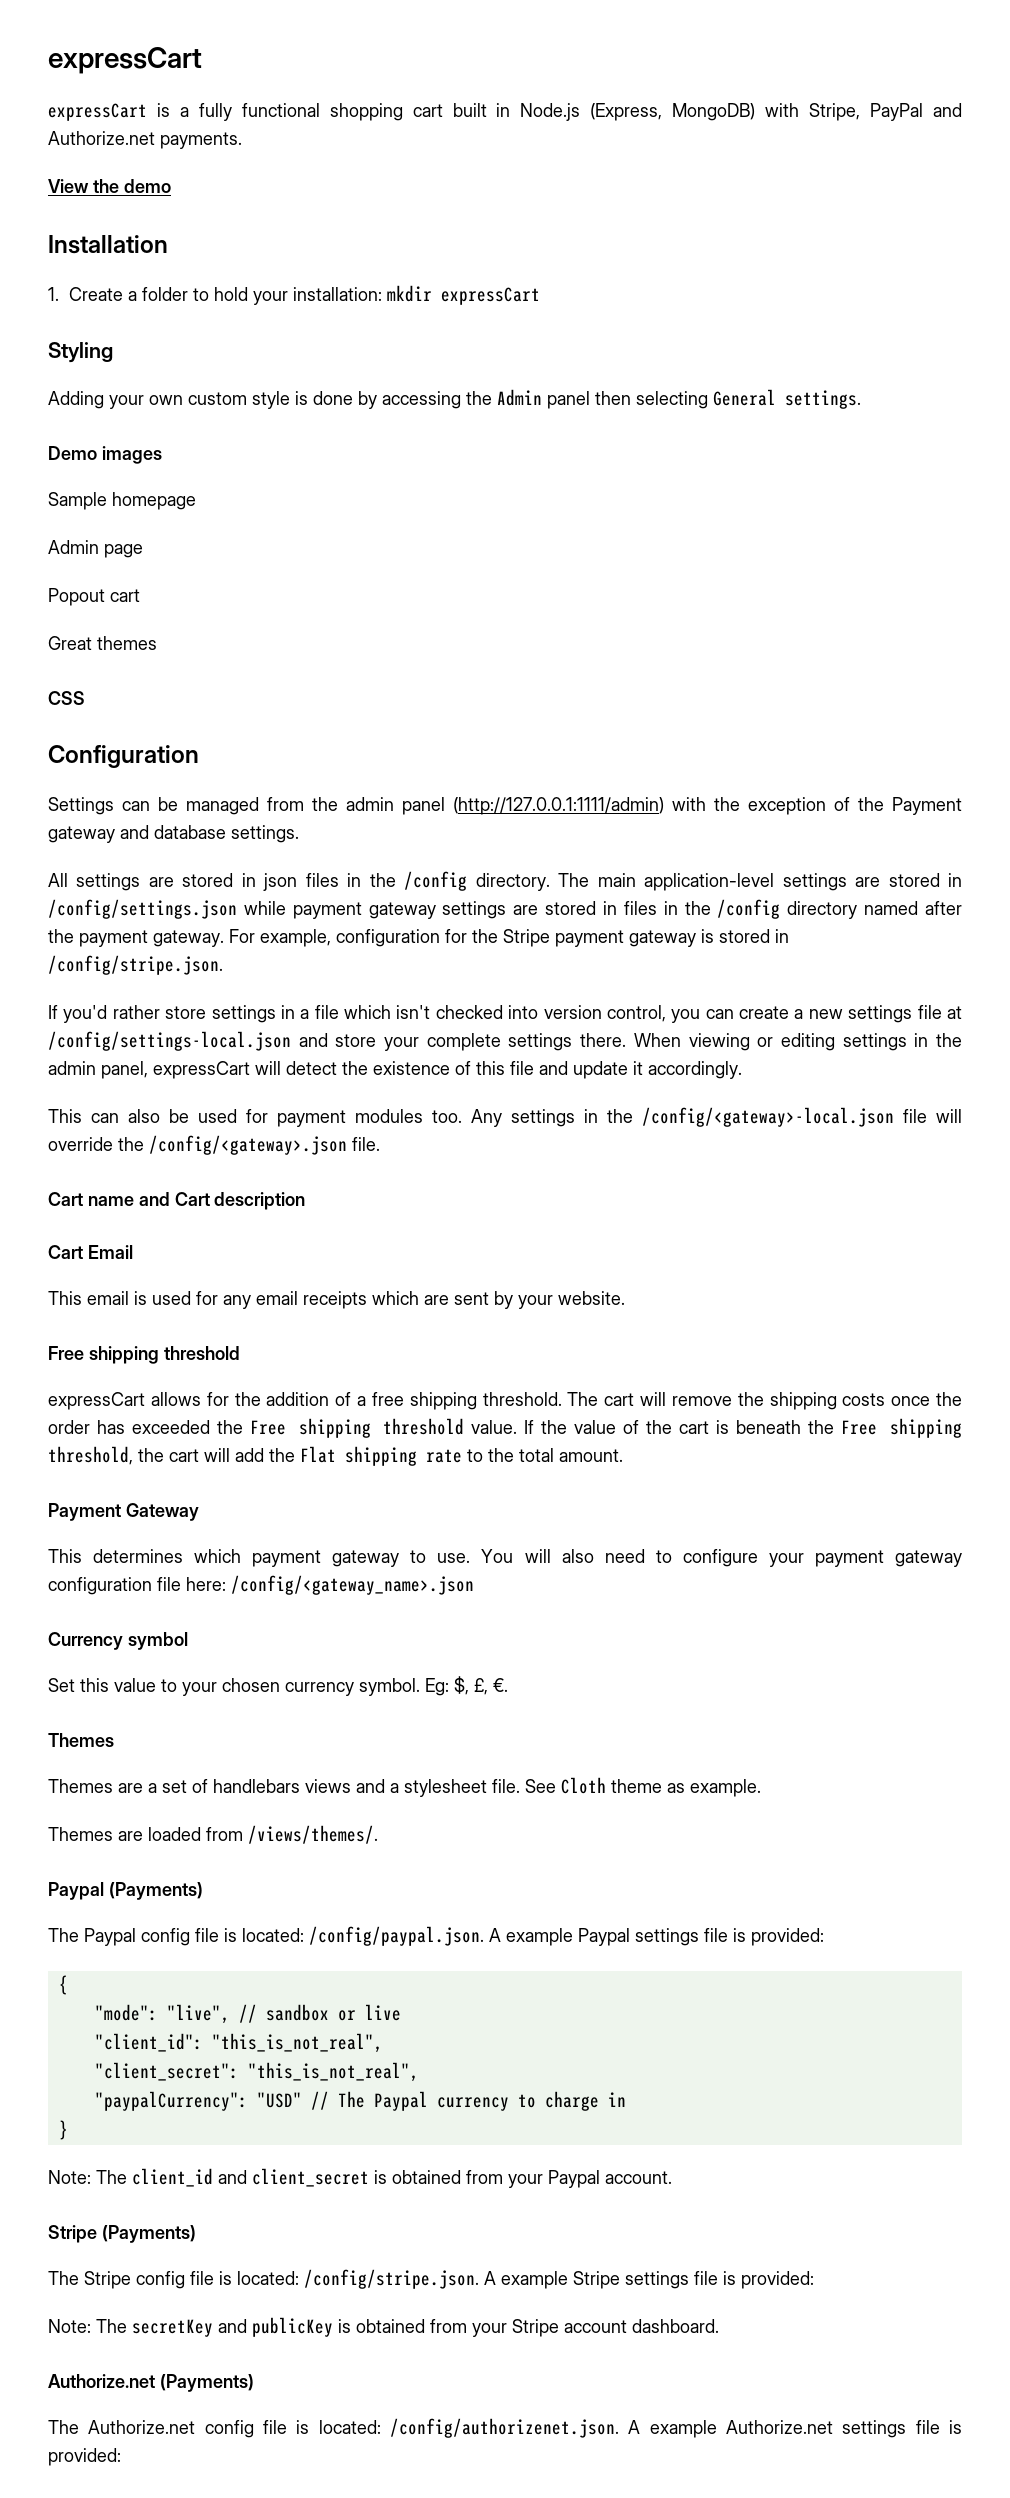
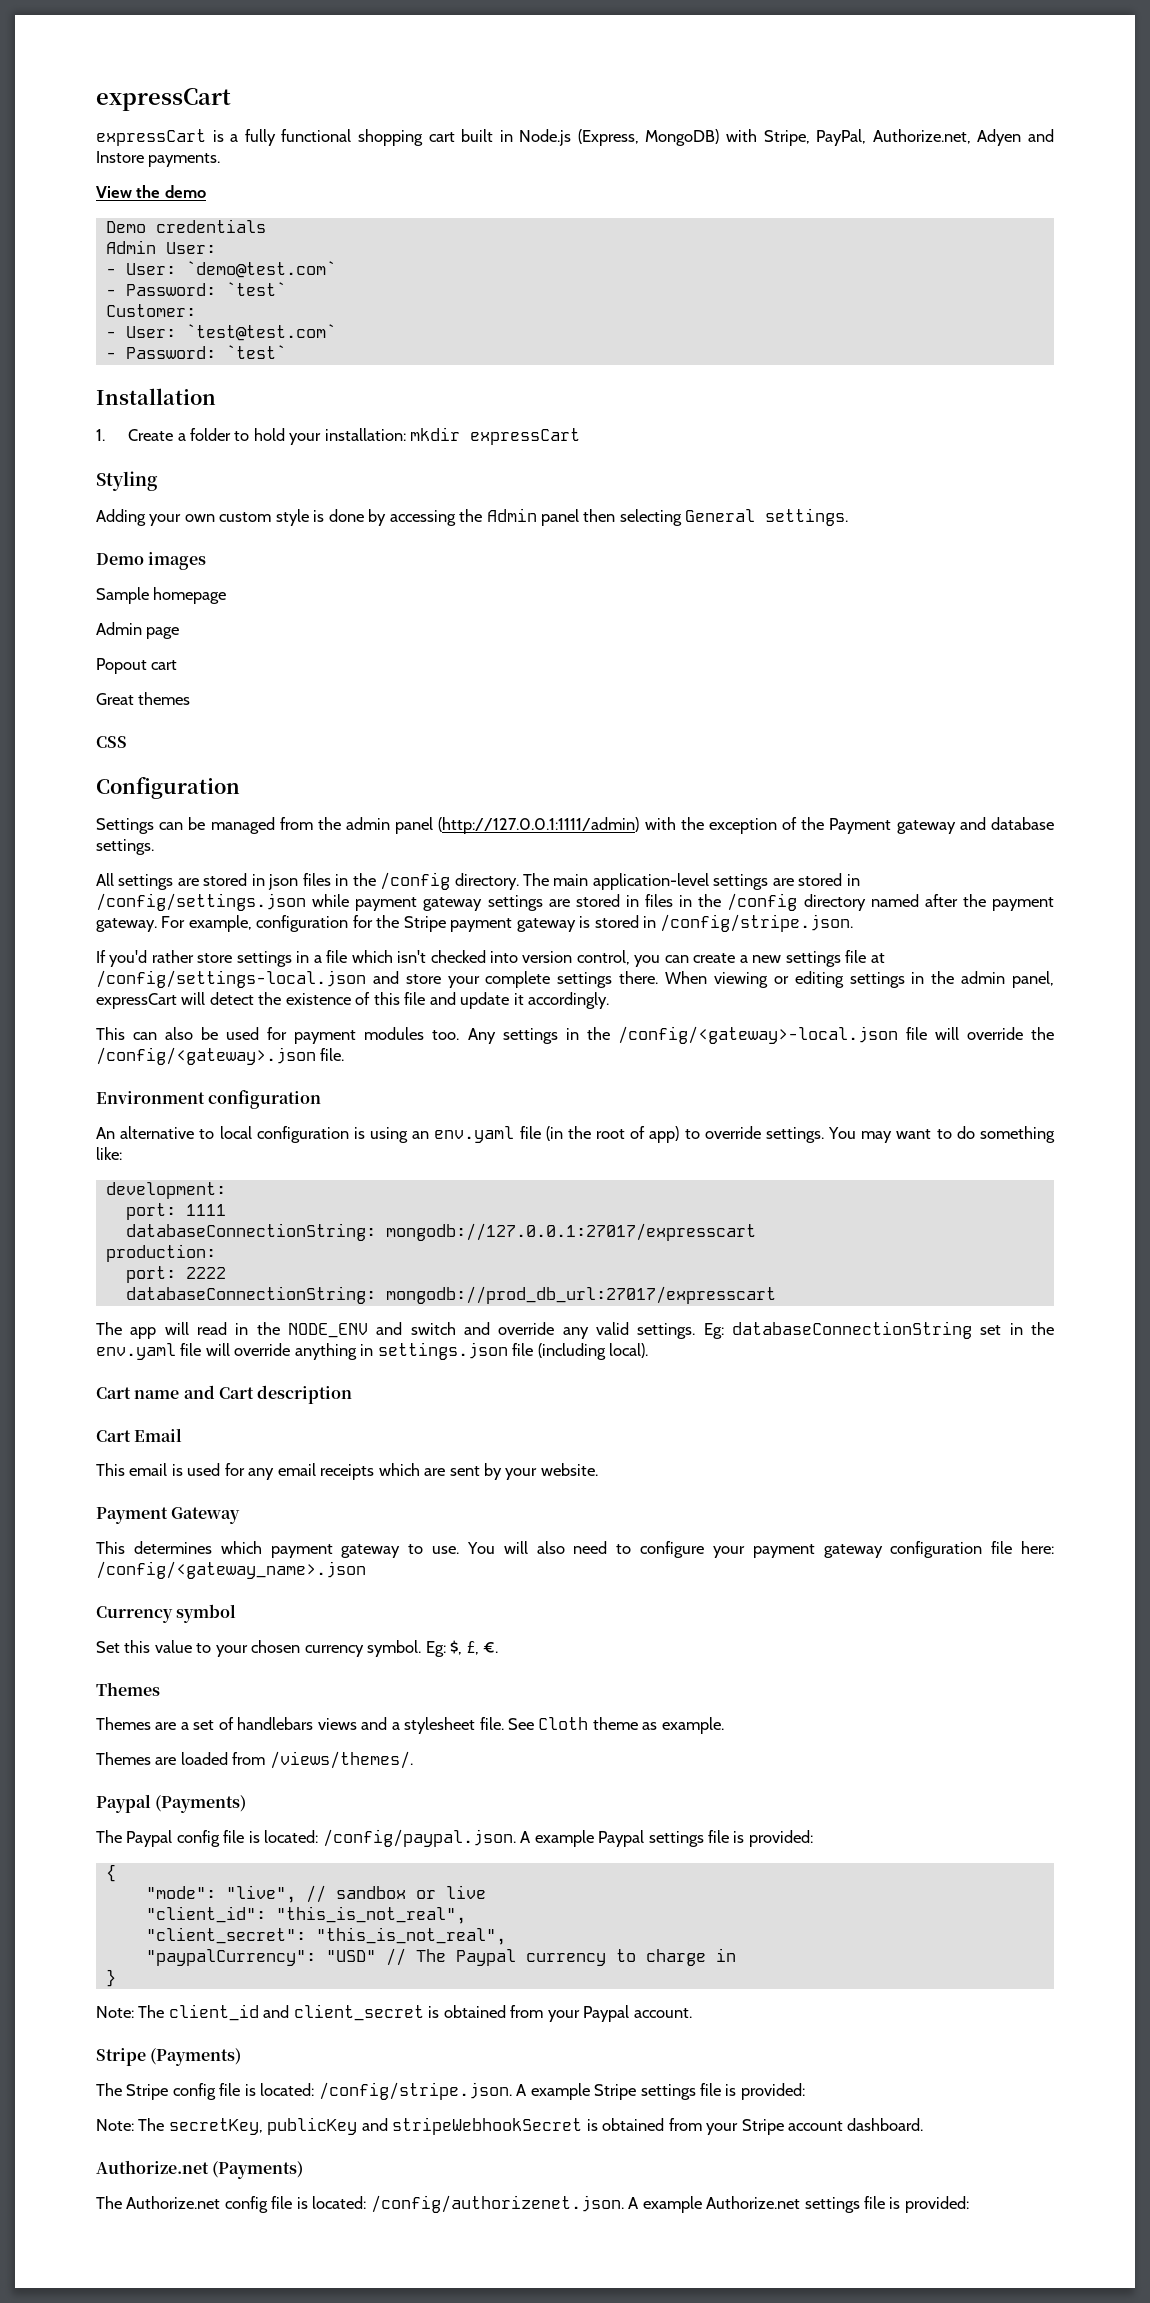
- expressCart is a fully functional shopping cart built in Node.js (Express, MongoDB) with Stripe, PayPal and Authorize.net payments.
+ expressCart is a fully functional shopping cart built in Node.js (Express, MongoDB) with Stripe, PayPal, Authorize.net, Adyen and Instore payments.
+ Demo credentials
+ Admin User:
+ - User: `demo@test.com`
+ - Password: `test`
+ Customer:
+ - User: `test@test.com`
+ - Password: `test`
+ Environment configuration
+ An alternative to local configuration is using an env.yaml file (in the root of app) to override settings. You may want to do something like:
+ development:
+ port: 1111
+ databaseConnectionString: mongodb://127.0.0.1:27017/expresscart
+ production:
+ port: 2222
+ databaseConnectionString: mongodb://prod_db_url:27017/expresscart
+ The app will read in the NODE_ENV and switch and override any valid settings. Eg: databaseConnectionString set in the env.yaml file will override anything in settings.json file (including local).
  This email is used for any email receipts which are sent by your website.
- Free shipping threshold
- expressCart allows for the addition of a free shipping threshold. The cart will remove the shipping costs once the order has exceeded the Free shipping threshold value. If the value of the cart is beneath the Free shipping threshold, the cart will add the Flat shipping rate to the total amount.
- Note: The secretKey and publicKey is obtained from your Stripe account dashboard.
+ Note: The secretKey, publicKey and stripeWebhookSecret is obtained from your Stripe account dashboard.

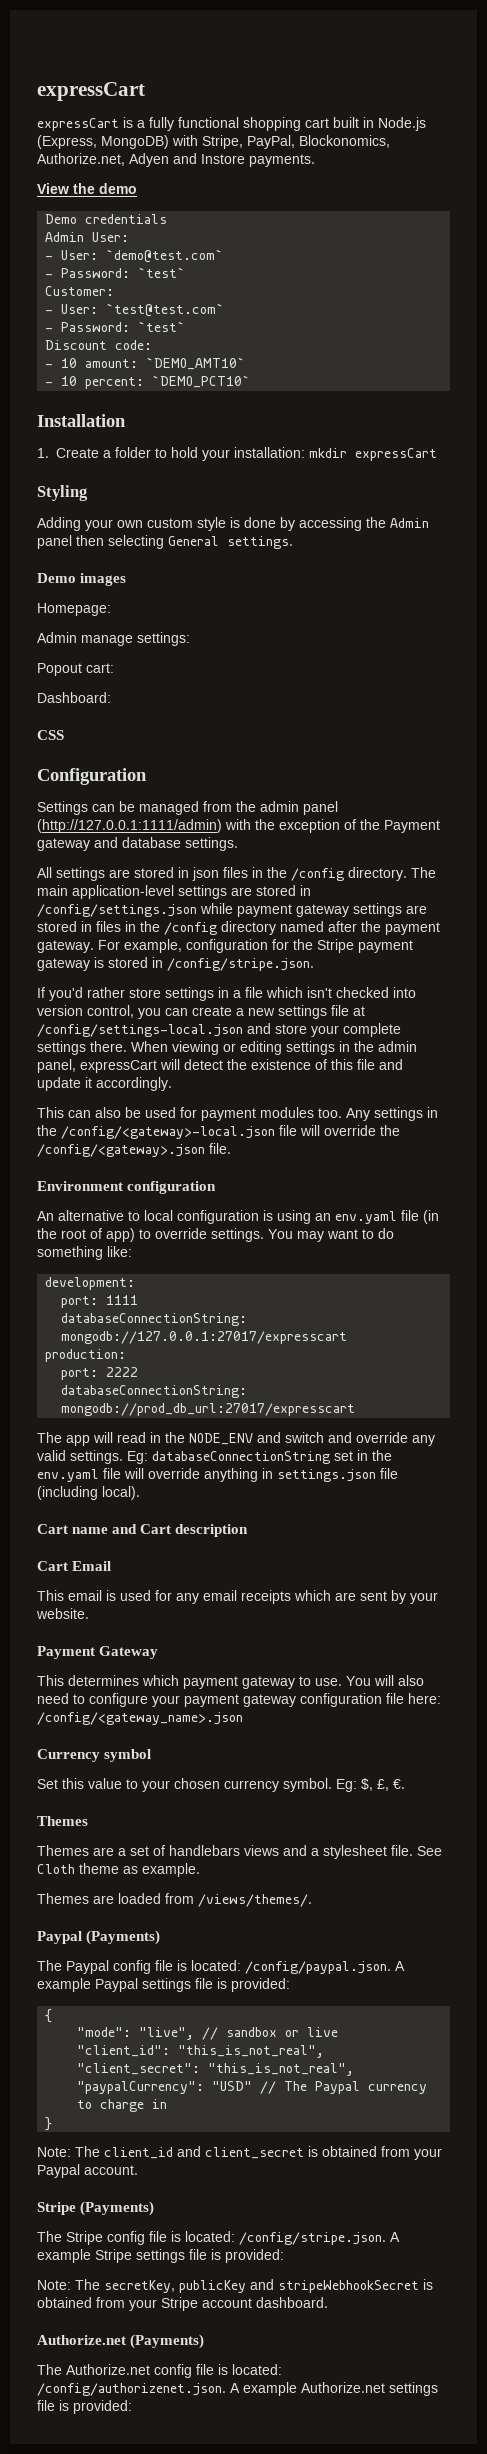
- expressCart is a fully functional shopping cart built in Node.js (Express, MongoDB) with Stripe, PayPal, Authorize.net, Adyen and Instore payments.
+ expressCart is a fully functional shopping cart built in Node.js (Express, MongoDB) with Stripe, PayPal, Blockonomics, Authorize.net, Adyen and Instore payments.
+ Discount code:
+ - 10 amount: `DEMO_AMT10`
+ - 10 percent: `DEMO_PCT10`
- Sample homepage
- Admin page
+ Homepage:
+ Admin manage settings:
- Popout cart
- Great themes
+ Popout cart:
+ Dashboard:

